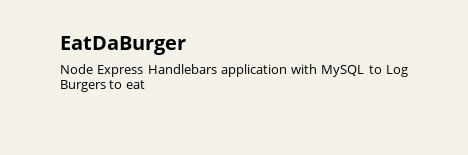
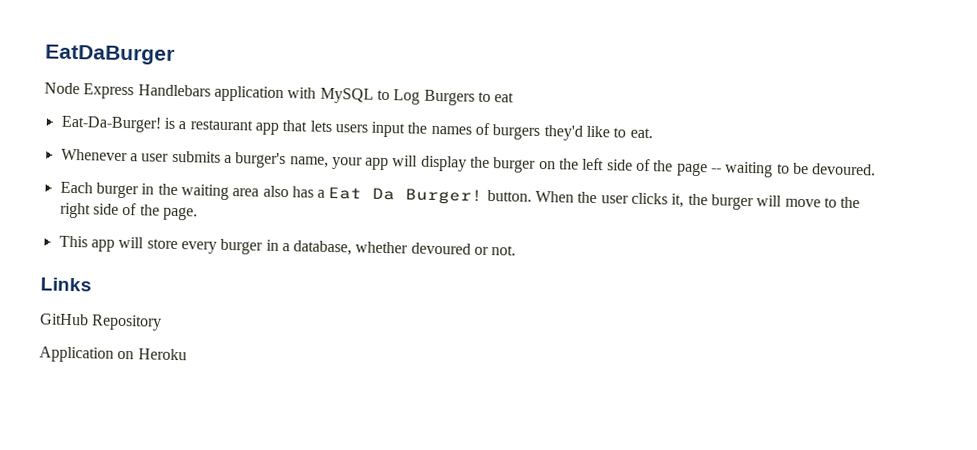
+ Eat-Da-Burger! is a restaurant app that lets users input the names of burgers they'd like to eat.
+ Whenever a user submits a burger's name, your app will display the burger on the left side of the page -- waiting to be devoured.
+ Each burger in the waiting area also has a Eat Da Burger! button. When the user clicks it, the burger will move to the right side of the page.
+ This app will store every burger in a database, whether devoured or not.
+ Links
+ GitHub Repository
+ Application on Heroku

